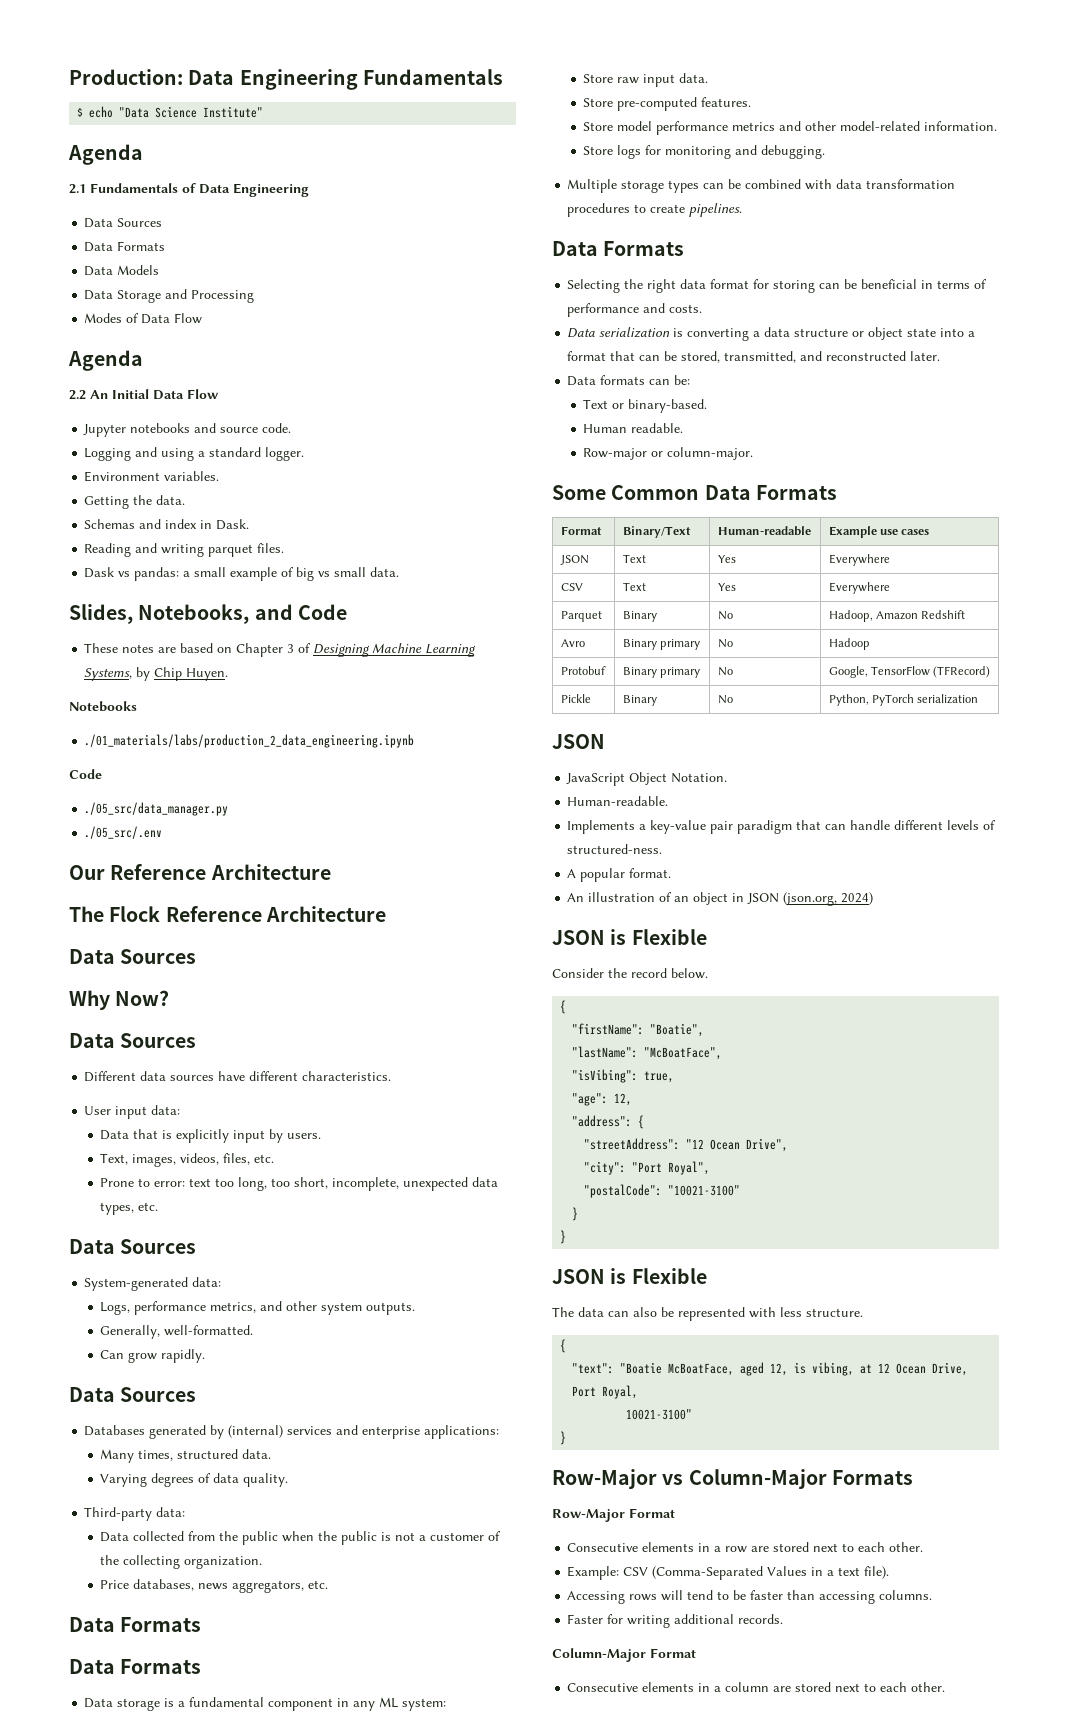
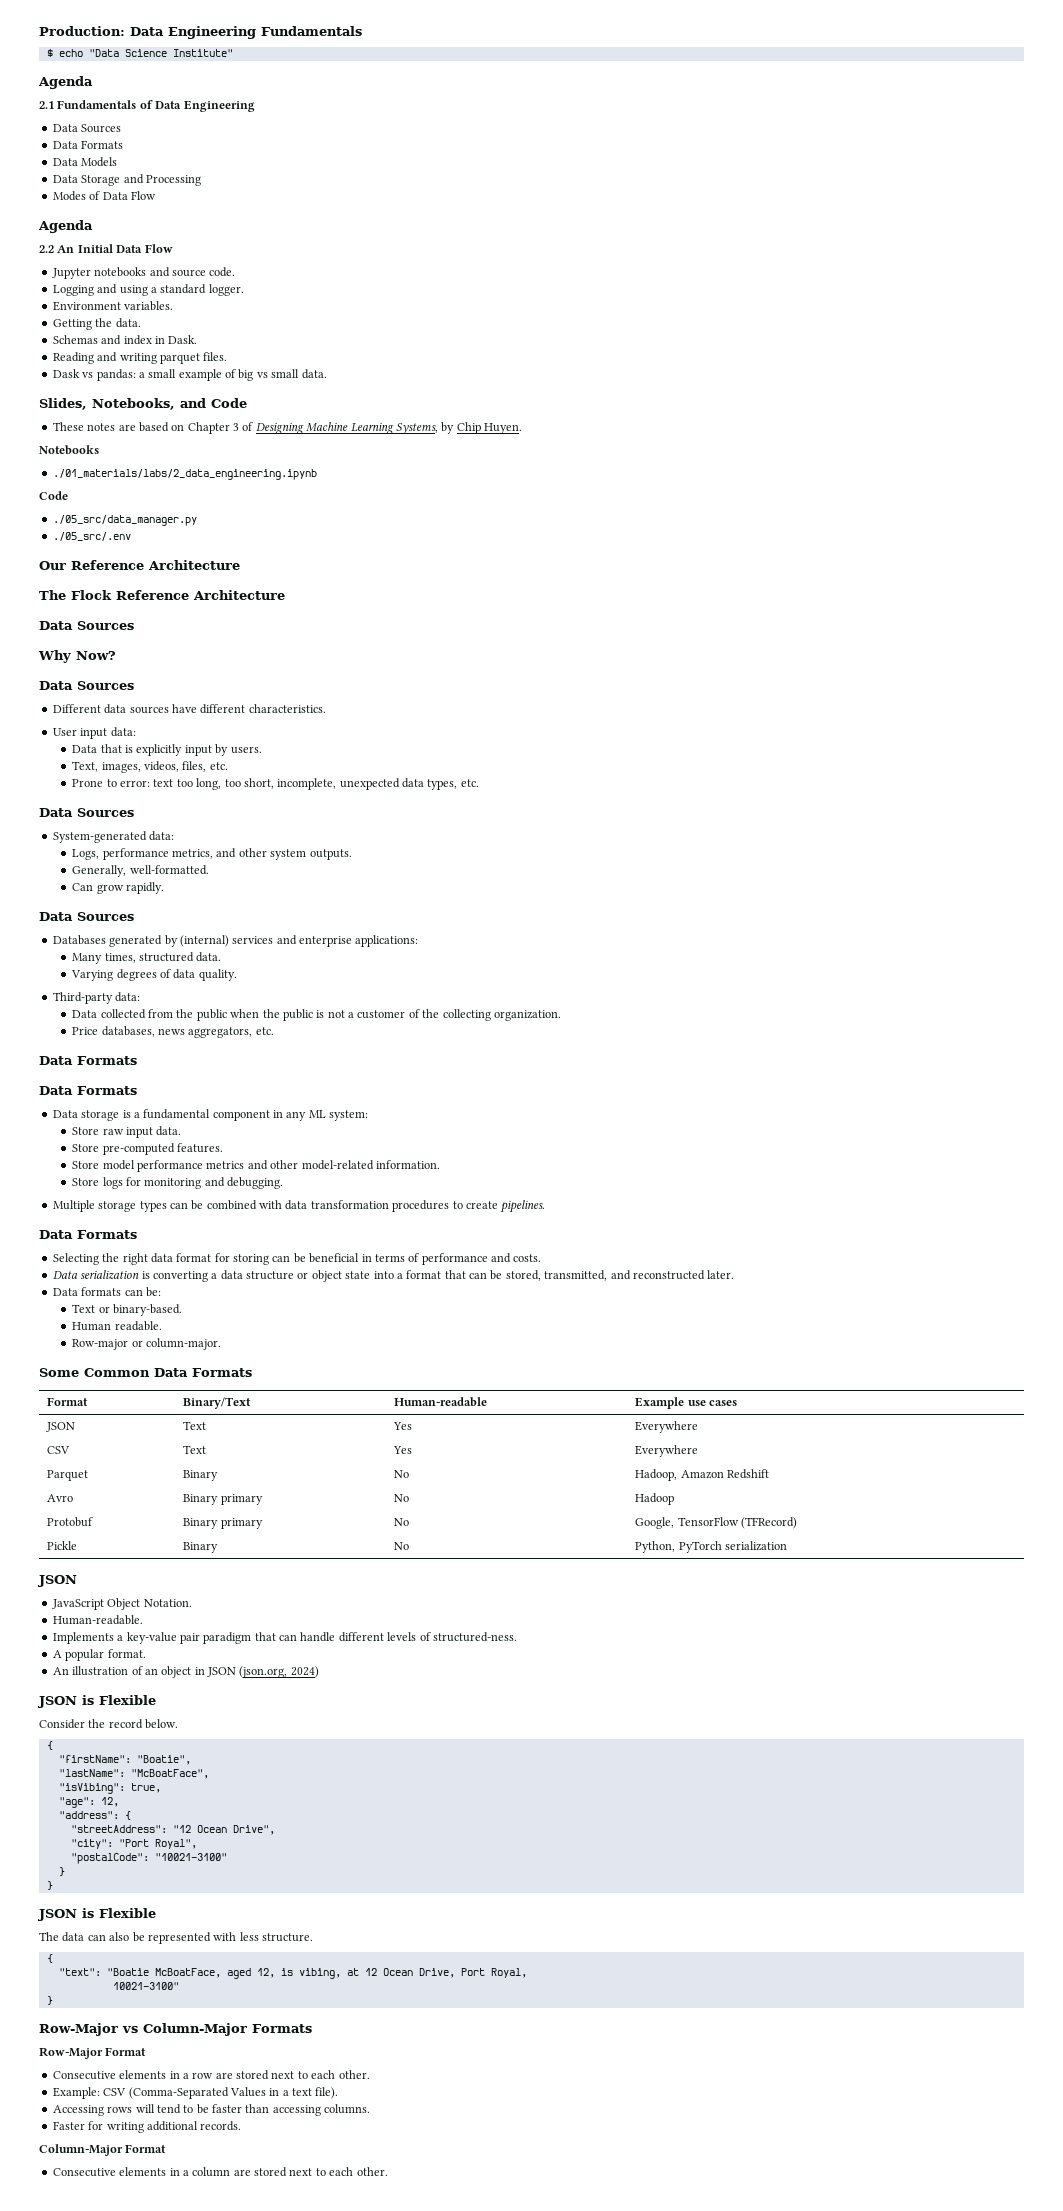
- ./01_materials/labs/production_2_data_engineering.ipynb
+ ./01_materials/labs/2_data_engineering.ipynb

